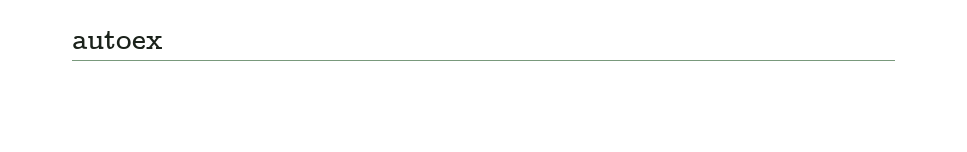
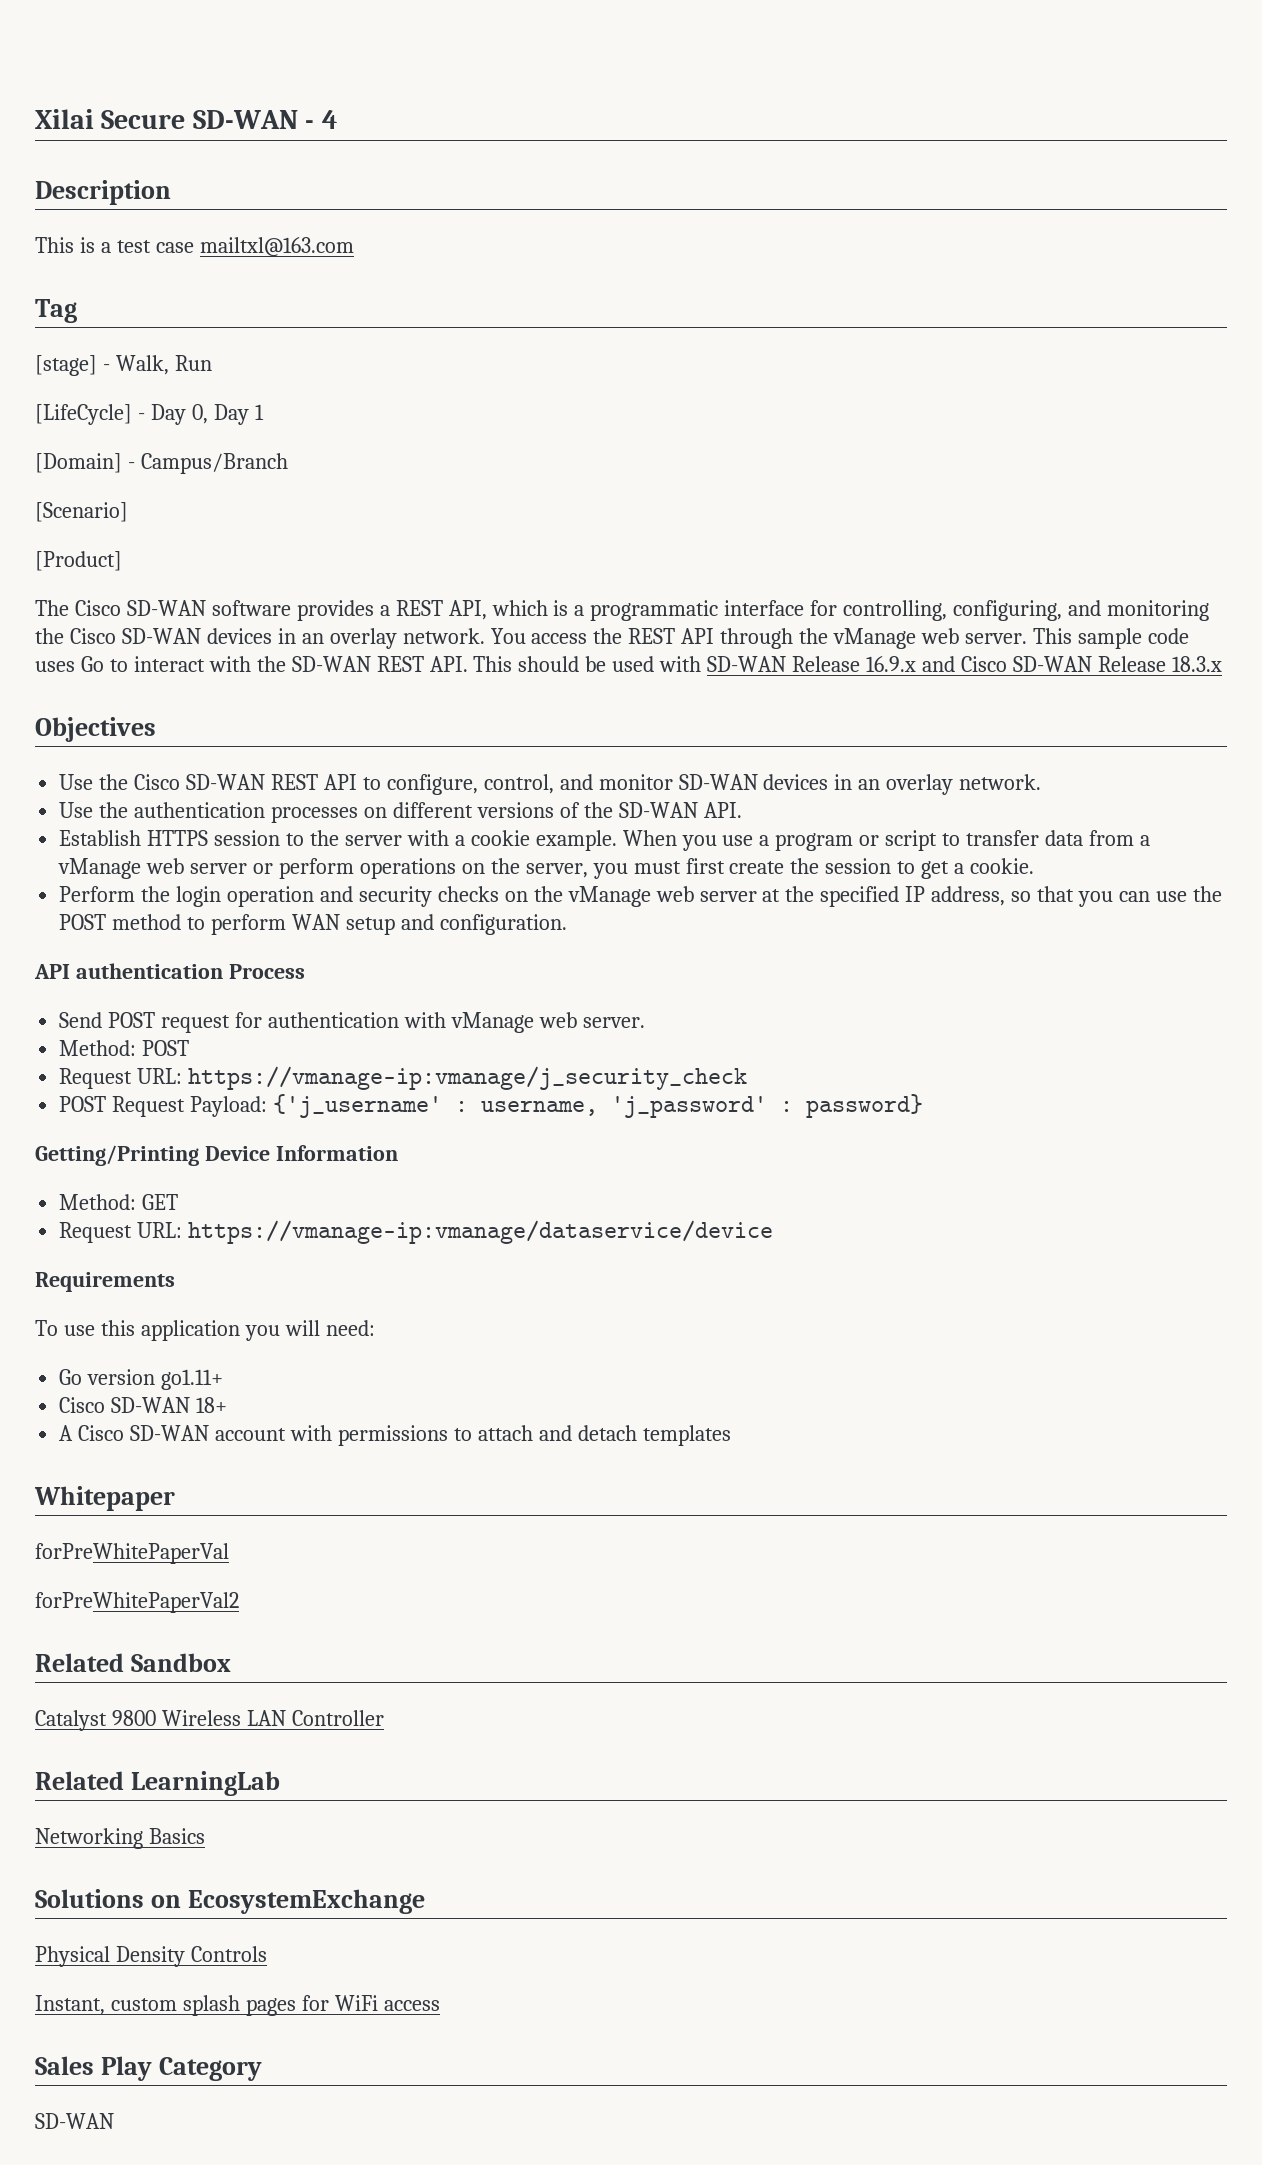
- autoex
+ Xilai Secure SD-WAN - 4
+ Description
+ This is a test case mailtxl@163.com
+ Tag
+ [stage] - Walk, Run
+ [LifeCycle] - Day 0, Day 1
+ [Domain] - Campus/Branch
+ [Scenario]
+ [Product]
+ The Cisco SD-WAN software provides a REST API, which is a programmatic interface for controlling, configuring, and monitoring the Cisco SD-WAN devices in an overlay network. You access the REST API through the vManage web server. This sample code uses Go to interact with the SD-WAN REST API. This should be used with SD-WAN Release 16.9.x and Cisco SD-WAN Release 18.3.x
+ Objectives
+ Use the Cisco SD-WAN REST API to configure, control, and monitor SD-WAN devices in an overlay network.
+ Use the authentication processes on different versions of the SD-WAN API.
+ Establish HTTPS session to the server with a cookie example. When you use a program or script to transfer data from a vManage web server or perform operations on the server, you must first create the session to get a cookie.
+ Perform the login operation and security checks on the vManage web server at the specified IP address, so that you can use the POST method to perform WAN setup and configuration.
+ API authentication Process
+ Send POST request for authentication with vManage web server.
+ Method: POST
+ Request URL: https://vmanage-ip:vmanage/j_security_check
+ POST Request Payload: {'j_username' : username, 'j_password' : password}
+ Getting/Printing Device Information
+ Method: GET
+ Request URL: https://vmanage-ip:vmanage/dataservice/device
+ Requirements
+ To use this application you will need:
+ Go version go1.11+
+ Cisco SD-WAN 18+
+ A Cisco SD-WAN account with permissions to attach and detach templates
+ Whitepaper
+ forPreWhitePaperVal
+ forPreWhitePaperVal2
+ Related Sandbox
+ Catalyst 9800 Wireless LAN Controller
+ Related LearningLab
+ Networking Basics
+ Solutions on EcosystemExchange
+ Physical Density Controls
+ Instant, custom splash pages for WiFi access
+ Sales Play Category
+ SD-WAN

